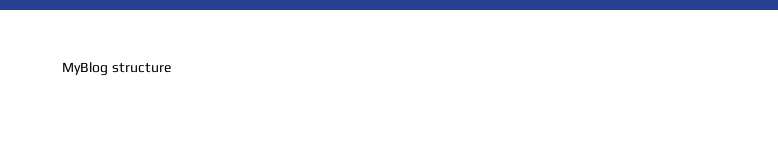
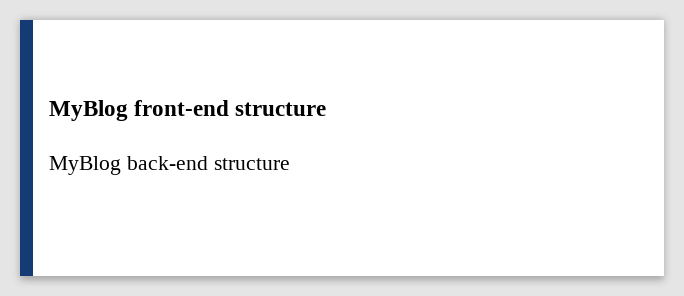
- MyBlog structure
+ MyBlog front-end structure
+ MyBlog back-end structure

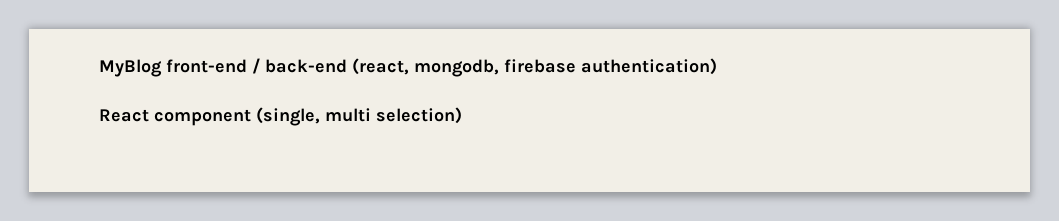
- MyBlog front-end structure
- MyBlog back-end structure
+ MyBlog front-end / back-end (react, mongodb, firebase authentication)
+ React component (single, multi selection)

